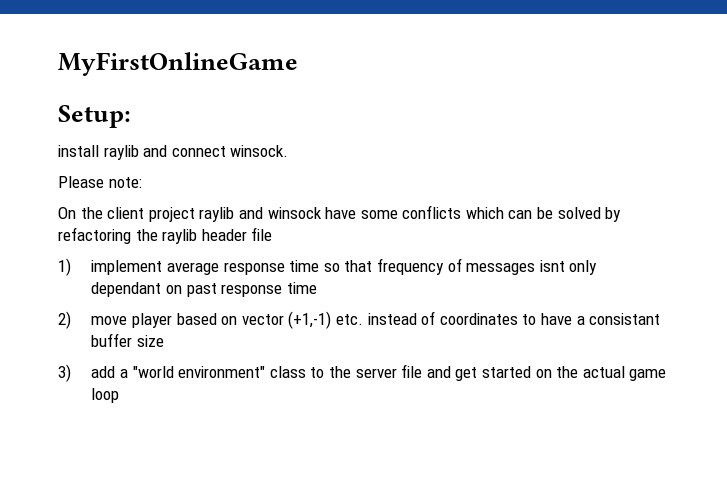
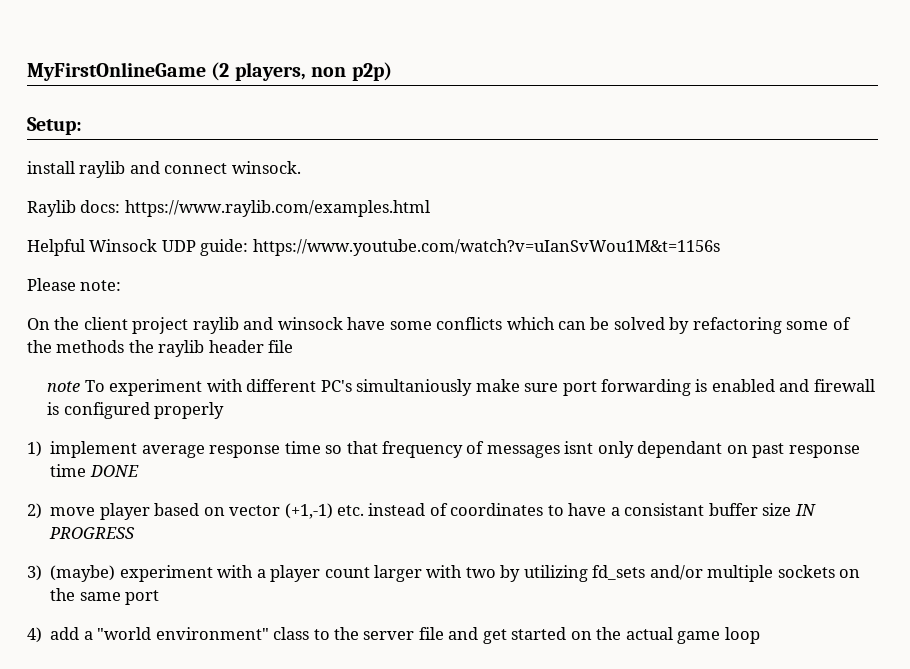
- MyFirstOnlineGame
+ MyFirstOnlineGame (2 players, non p2p)
+ Raylib docs: https://www.raylib.com/examples.html
+ Helpful Winsock UDP guide: https://www.youtube.com/watch?v=uIanSvWou1M&t=1156s
- On the client project raylib and winsock have some conflicts which can be solved by refactoring the raylib header file
+ On the client project raylib and winsock have some conflicts which can be solved by refactoring some of the methods the raylib header file
+ note To experiment with different PC's simultaniously make sure port forwarding is enabled and firewall is configured properly
- 1) implement average response time so that frequency of messages isnt only dependant on past response time
+ 1) implement average response time so that frequency of messages isnt only dependant on past response time DONE
- 2) move player based on vector (+1,-1) etc. instead of coordinates to have a consistant buffer size
- 3) add a "world environment" class to the server file and get started on the actual game loop
+ 2) move player based on vector (+1,-1) etc. instead of coordinates to have a consistant buffer size IN PROGRESS
+ 3) (maybe) experiment with a player count larger with two by utilizing fd_sets and/or multiple sockets on the same port
+ 4) add a "world environment" class to the server file and get started on the actual game loop

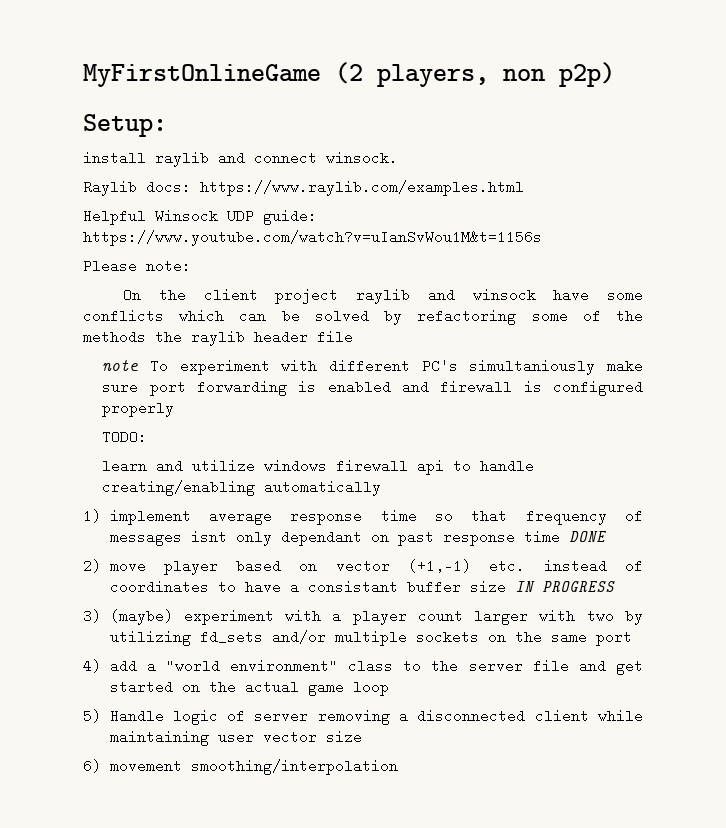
+ TODO:
+ learn and utilize windows firewall api to handle creating/enabling automatically
+ 5) Handle logic of server removing a disconnected client while maintaining user vector size
+ 6) movement smoothing/interpolation

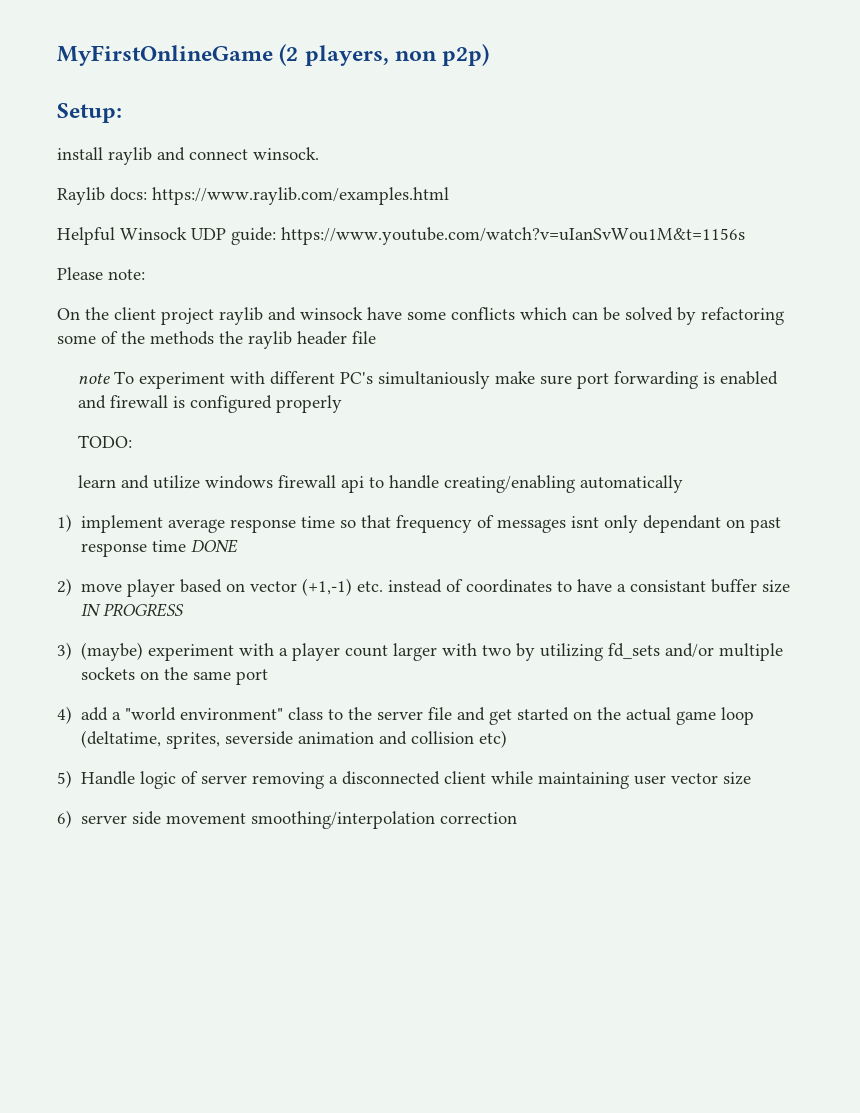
- 4) add a "world environment" class to the server file and get started on the actual game loop
+ 4) add a "world environment" class to the server file and get started on the actual game loop (deltatime, sprites, severside animation and collision etc)
- 6) movement smoothing/interpolation
+ 6) server side movement smoothing/interpolation correction

